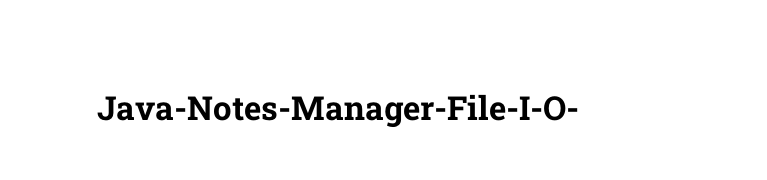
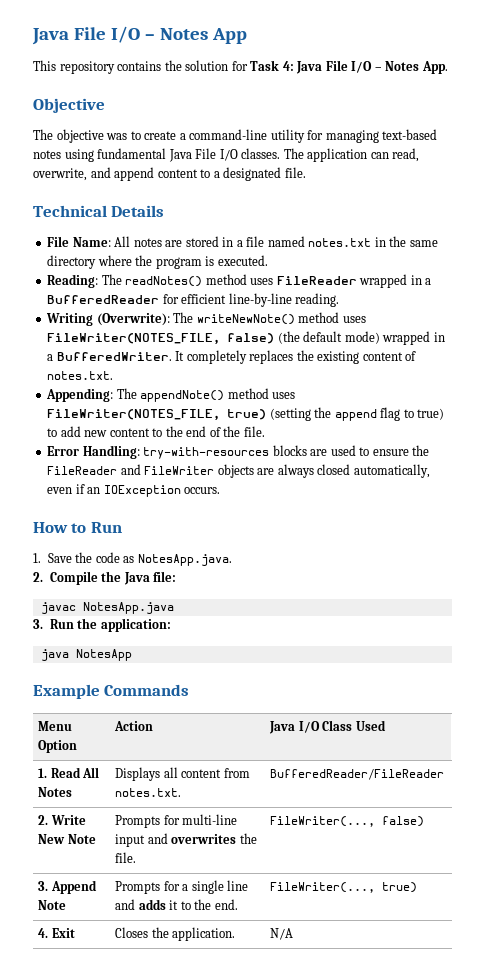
- Java-Notes-Manager-File-I-O-
+ Java File I/O – Notes App
+ This repository contains the solution for Task 4: Java File I/O – Notes App.
+ Objective
+ The objective was to create a command-line utility for managing text-based notes using fundamental Java File I/O classes. The application can read, overwrite, and append content to a designated file.
+ Technical Details
+ File Name: All notes are stored in a file named notes.txt in the same directory where the program is executed.
+ Reading: The readNotes() method uses FileReader wrapped in a BufferedReader for efficient line-by-line reading.
+ Writing (Overwrite): The writeNewNote() method uses FileWriter(NOTES_FILE, false) (the default mode) wrapped in a BufferedWriter. It completely replaces the existing content of notes.txt.
+ Appending: The appendNote() method uses FileWriter(NOTES_FILE, true) (setting the append flag to true) to add new content to the end of the file.
+ Error Handling: try-with-resources blocks are used to ensure the FileReader and FileWriter objects are always closed automatically, even if an IOException occurs.
+ How to Run
+ 1. Save the code as NotesApp.java.
+ 2. Compile the Java file:
+ javac NotesApp.java
+ 3. Run the application:
+ java NotesApp
+ Example Commands
+ Menu Option | Action | Java I/O Class Used
+ 1. Read All Notes | Displays all content from notes.txt. | BufferedReader/FileReader
+ 2. Write New Note | Prompts for multi-line input and overwrites the file. | FileWriter(..., false)
+ 3. Append Note | Prompts for a single line and adds it to the end. | FileWriter(..., true)
+ 4. Exit | Closes the application. | N/A

